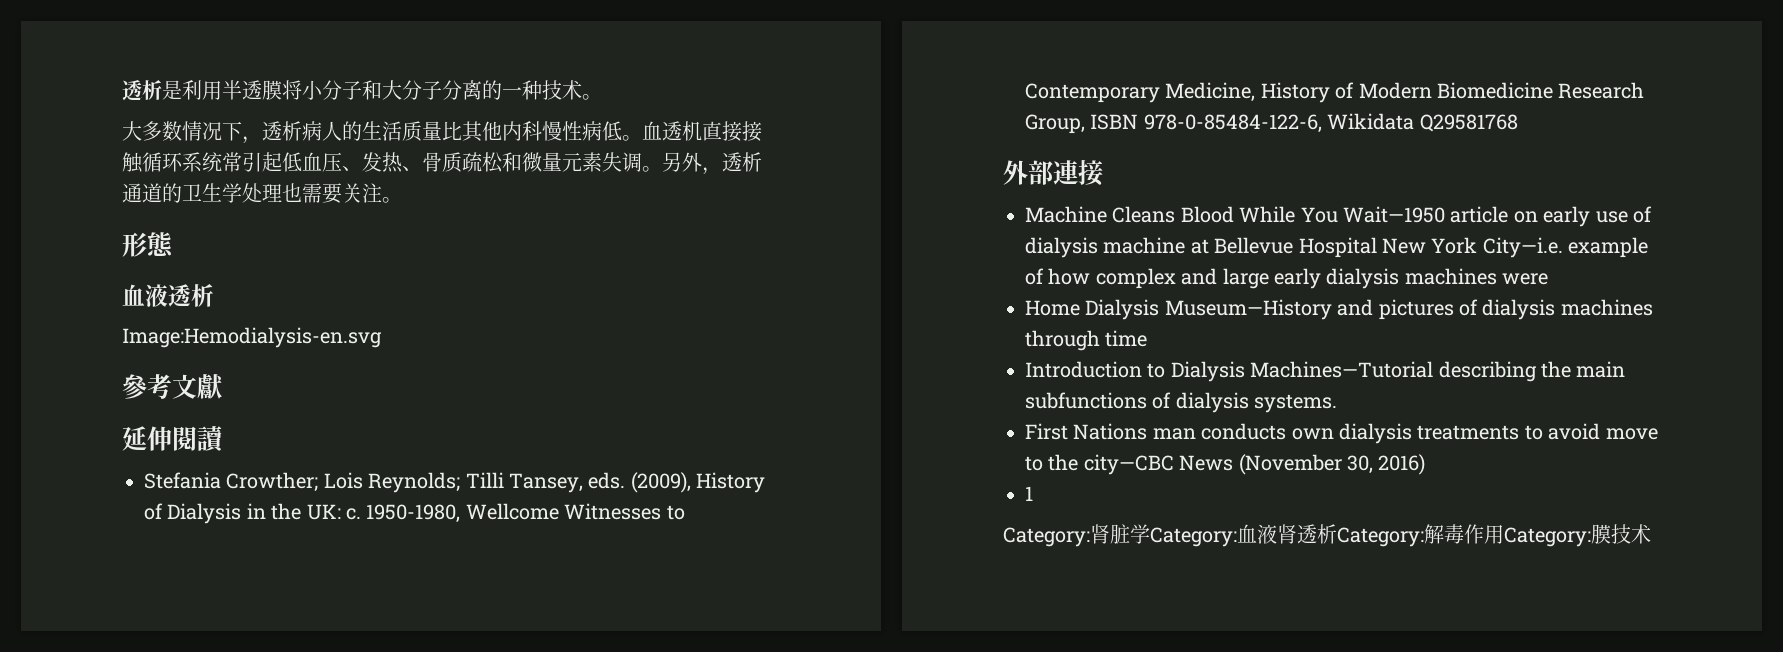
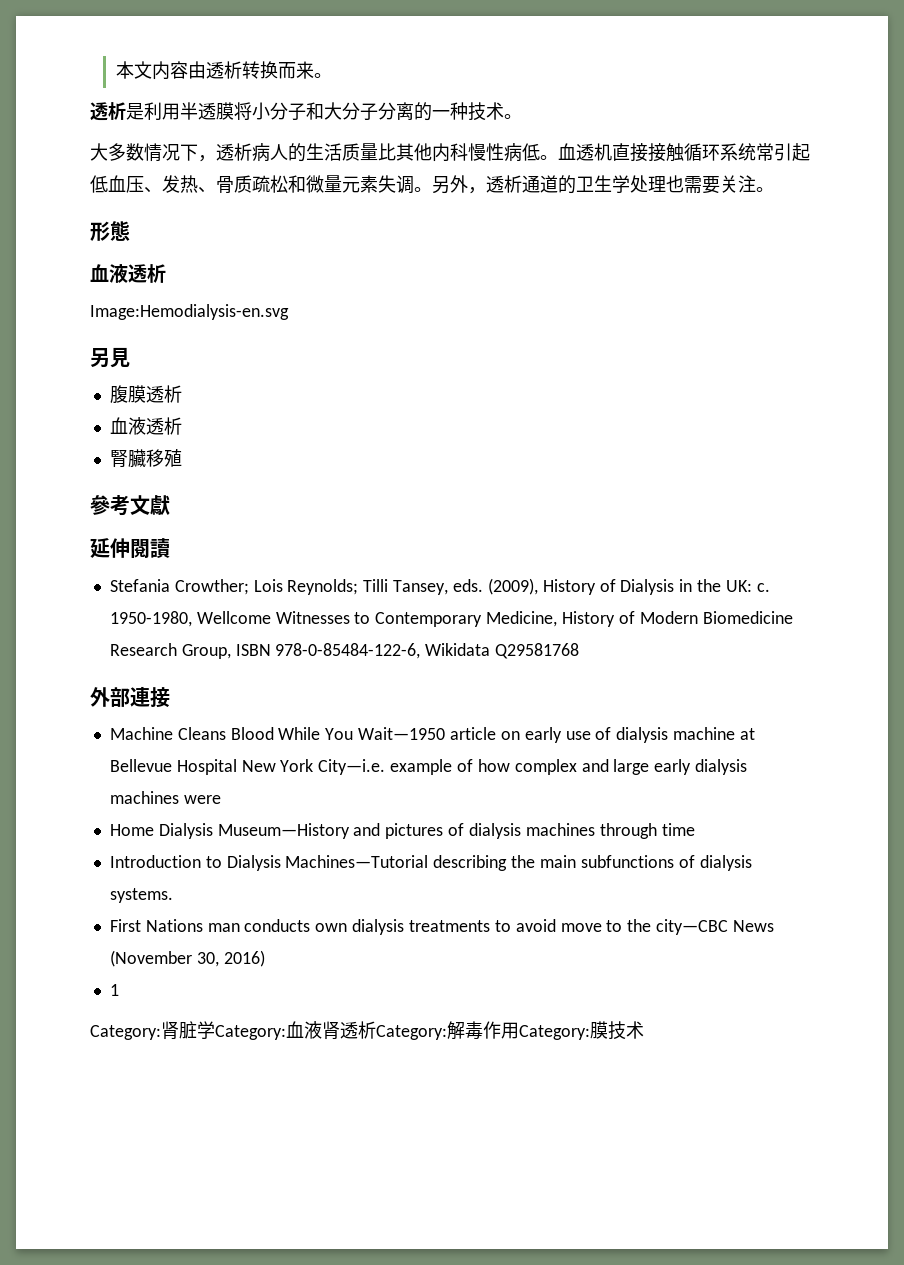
+ 本文内容由透析转换而来。
+ 另見
+ 腹膜透析
+ 血液透析
+ 腎臟移殖

